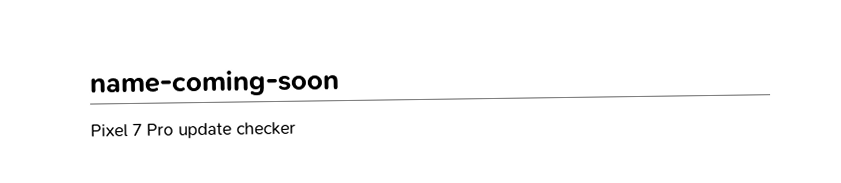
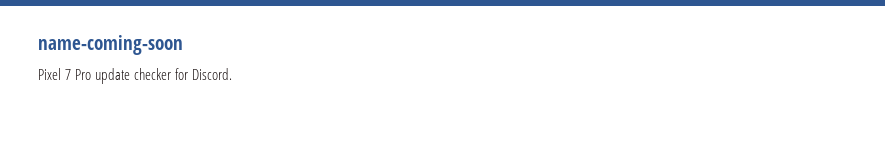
- Pixel 7 Pro update checker
+ Pixel 7 Pro update checker for Discord.

